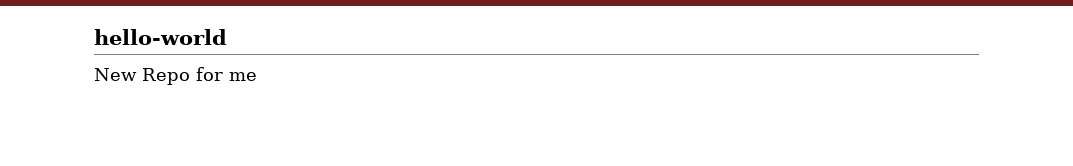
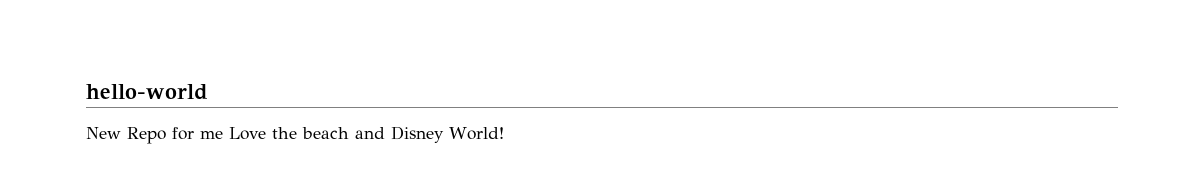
- New Repo for me
+ New Repo for me Love the beach and Disney World!

